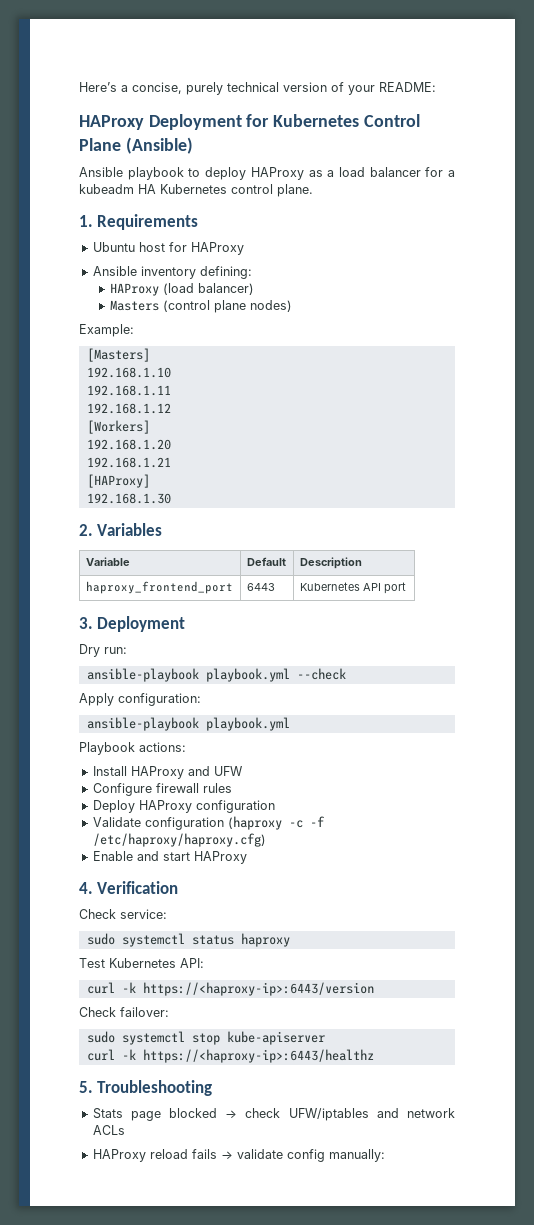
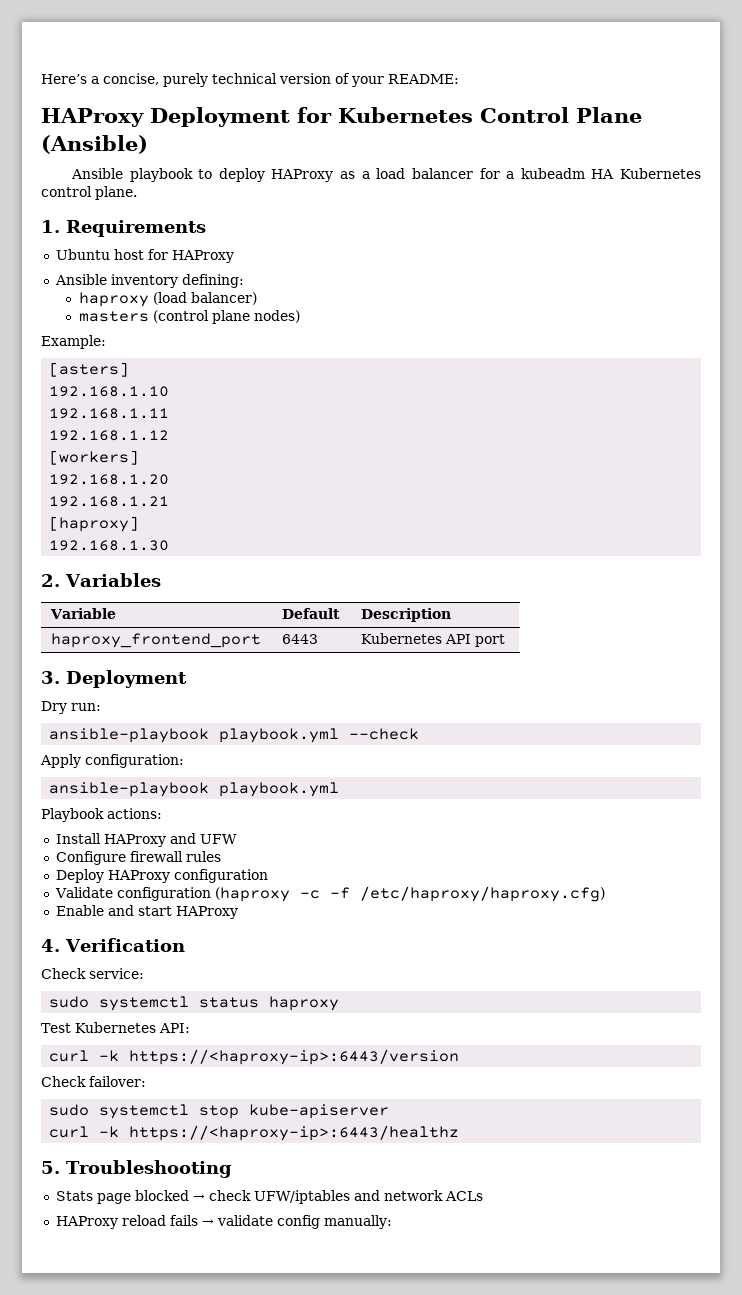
- HAProxy (load balancer)
+ haproxy (load balancer)
- Masters (control plane nodes)
+ masters (control plane nodes)
- [Masters]
+ [asters]
- [Workers]
+ [workers]
- [HAProxy]
+ [haproxy]

